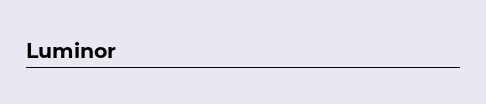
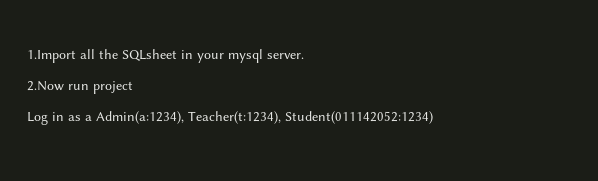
- Luminor
+ 1.Import all the SQLsheet in your mysql server.
+ 2.Now run project
+ Log in as a Admin(a:1234), Teacher(t:1234), Student(011142052:1234)

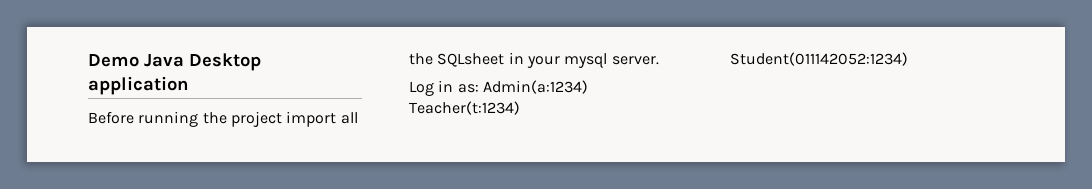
- 1.Import all the SQLsheet in your mysql server.
+ Demo Java Desktop application
+ Before running the project import all the SQLsheet in your mysql server.
- 2.Now run project
- Log in as a Admin(a:1234), Teacher(t:1234), Student(011142052:1234)
+ Log in as: Admin(a:1234) Teacher(t:1234) Student(011142052:1234)

